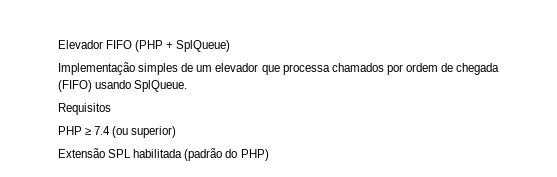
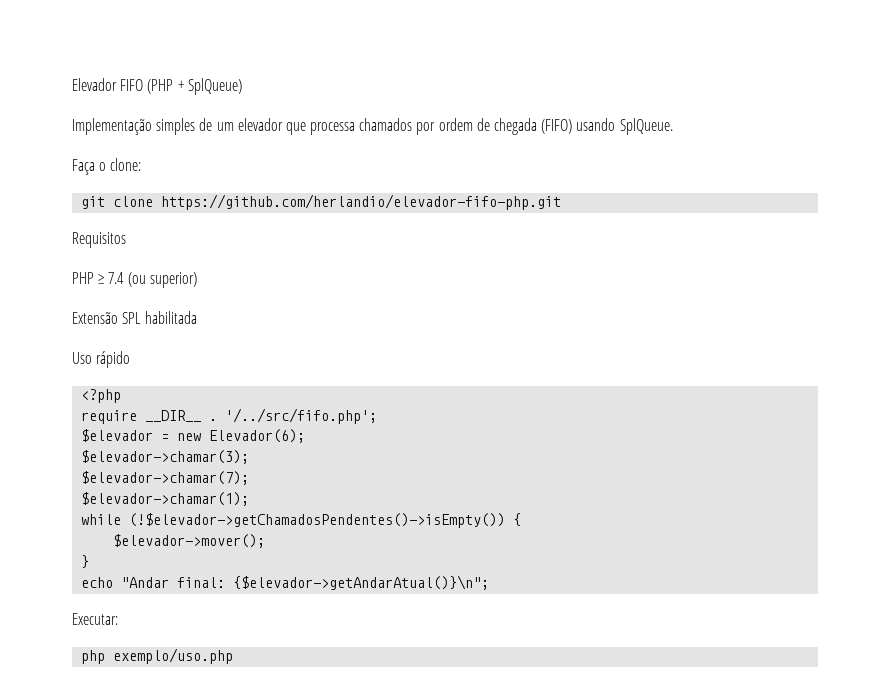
+ Faça o clone:
+ git clone https://github.com/herlandio/elevador-fifo-php.git
- Extensão SPL habilitada (padrão do PHP)
+ Extensão SPL habilitada
+ Uso rápido
+ <?php
+ require __DIR__ . '/../src/fifo.php';
+ $elevador = new Elevador(6);
+ $elevador->chamar(3);
+ $elevador->chamar(7);
+ $elevador->chamar(1);
+ while (!$elevador->getChamadosPendentes()->isEmpty()) {
+ $elevador->mover();
+ }
+ echo "Andar final: {$elevador->getAndarAtual()}\n";
+ Executar:
+ php exemplo/uso.php

